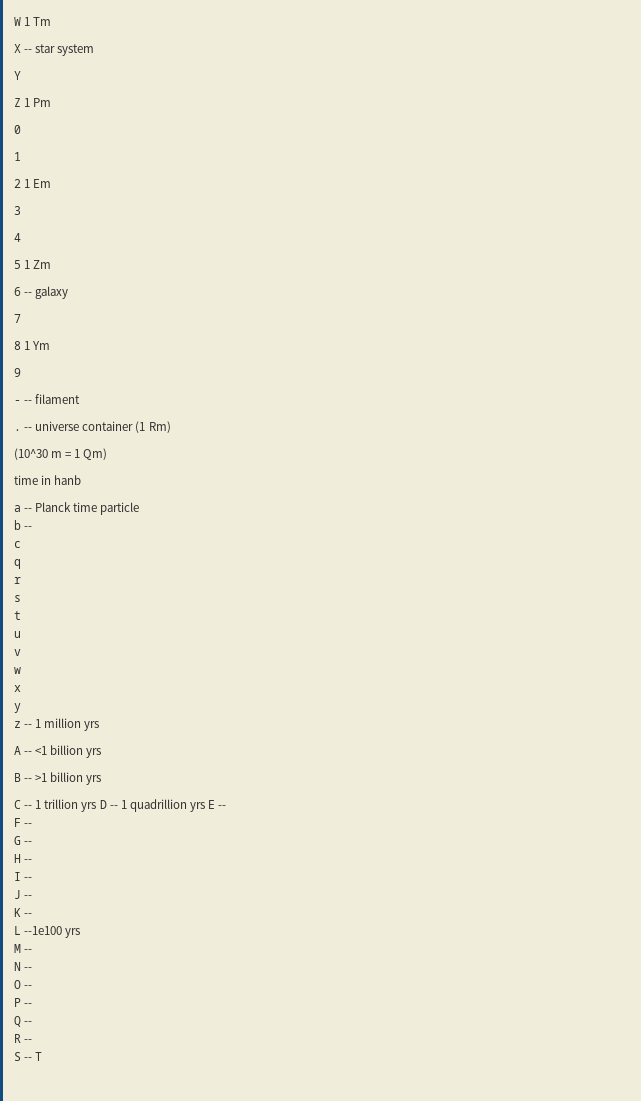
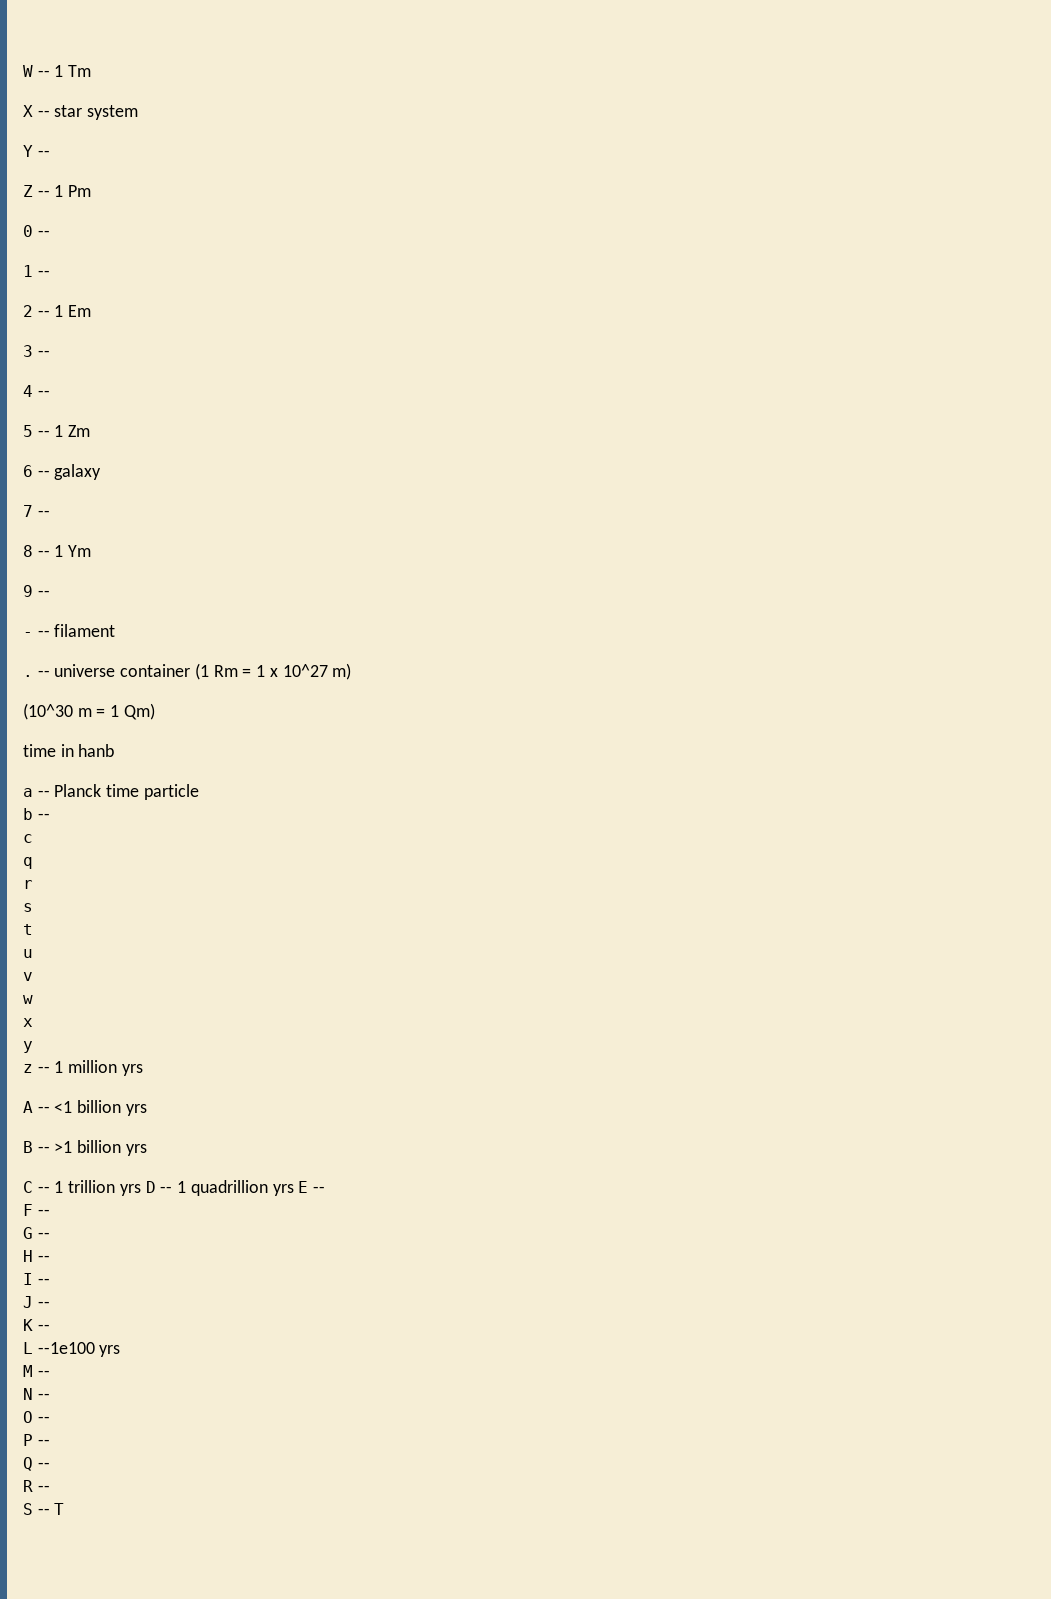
- W 1 Tm
+ W -- 1 Tm
- Y
+ Y --
- Z 1 Pm
- 0
- 1
+ Z -- 1 Pm
+ 0 --
+ 1 --
- 2 1 Em
+ 2 -- 1 Em
- 3
+ 3 --
- 4
+ 4 --
- 5 1 Zm
+ 5 -- 1 Zm
- 7
+ 7 --
- 8 1 Ym
+ 8 -- 1 Ym
- 9
+ 9 --
- -- universe container (1 Rm)
+ -- universe container (1 Rm = 1 x 10^27 m)

